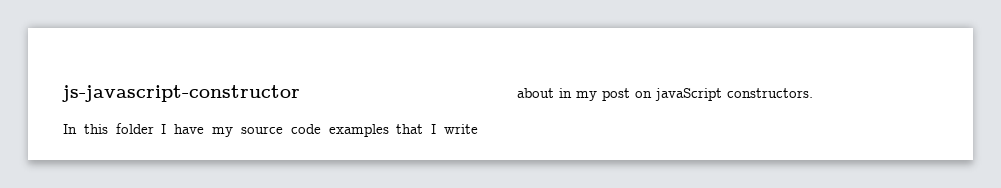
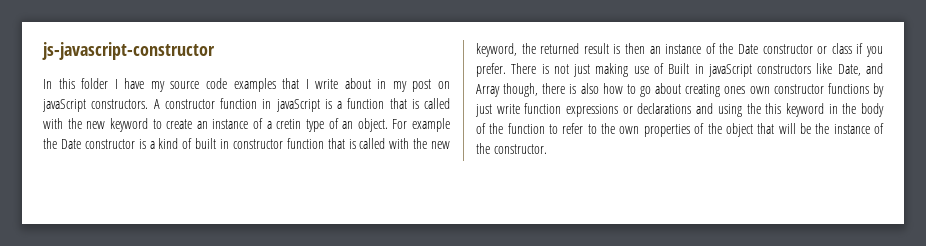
+ A constructor function in javaScript is a function that is called with the new keyword to create an instance of a cretin type of an object. For example the Date constructor is a kind of built in constructor function that is called with the new keyword, the returned result is then an instance of the Date constructor or class if you prefer. There is not just making use of Built in javaScript constructors like Date, and Array though, there is also how to go about creating ones own constructor functions by just write function expressions or declarations and using the this keyword in the body of the function to refer to the own properties of the object that will be the instance of the constructor.

